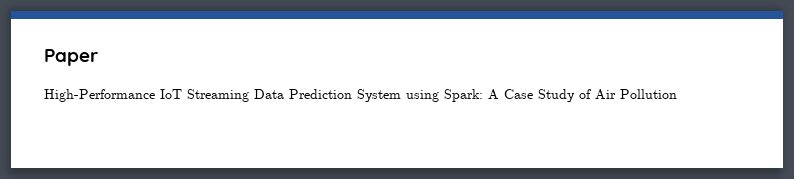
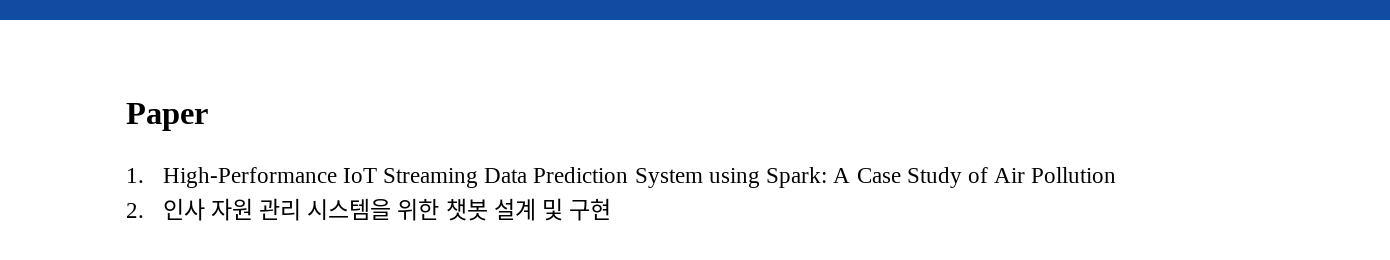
- High-Performance IoT Streaming Data Prediction System using Spark: A Case Study of Air Pollution
+ 1. High-Performance IoT Streaming Data Prediction System using Spark: A Case Study of Air Pollution
+ 2. 인사 자원 관리 시스템을 위한 챗봇 설계 및 구현

